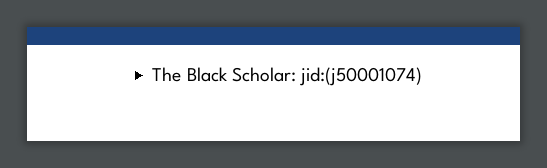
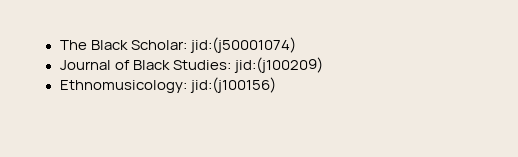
+ Journal of Black Studies: jid:(j100209)
+ Ethnomusicology: jid:(j100156)

